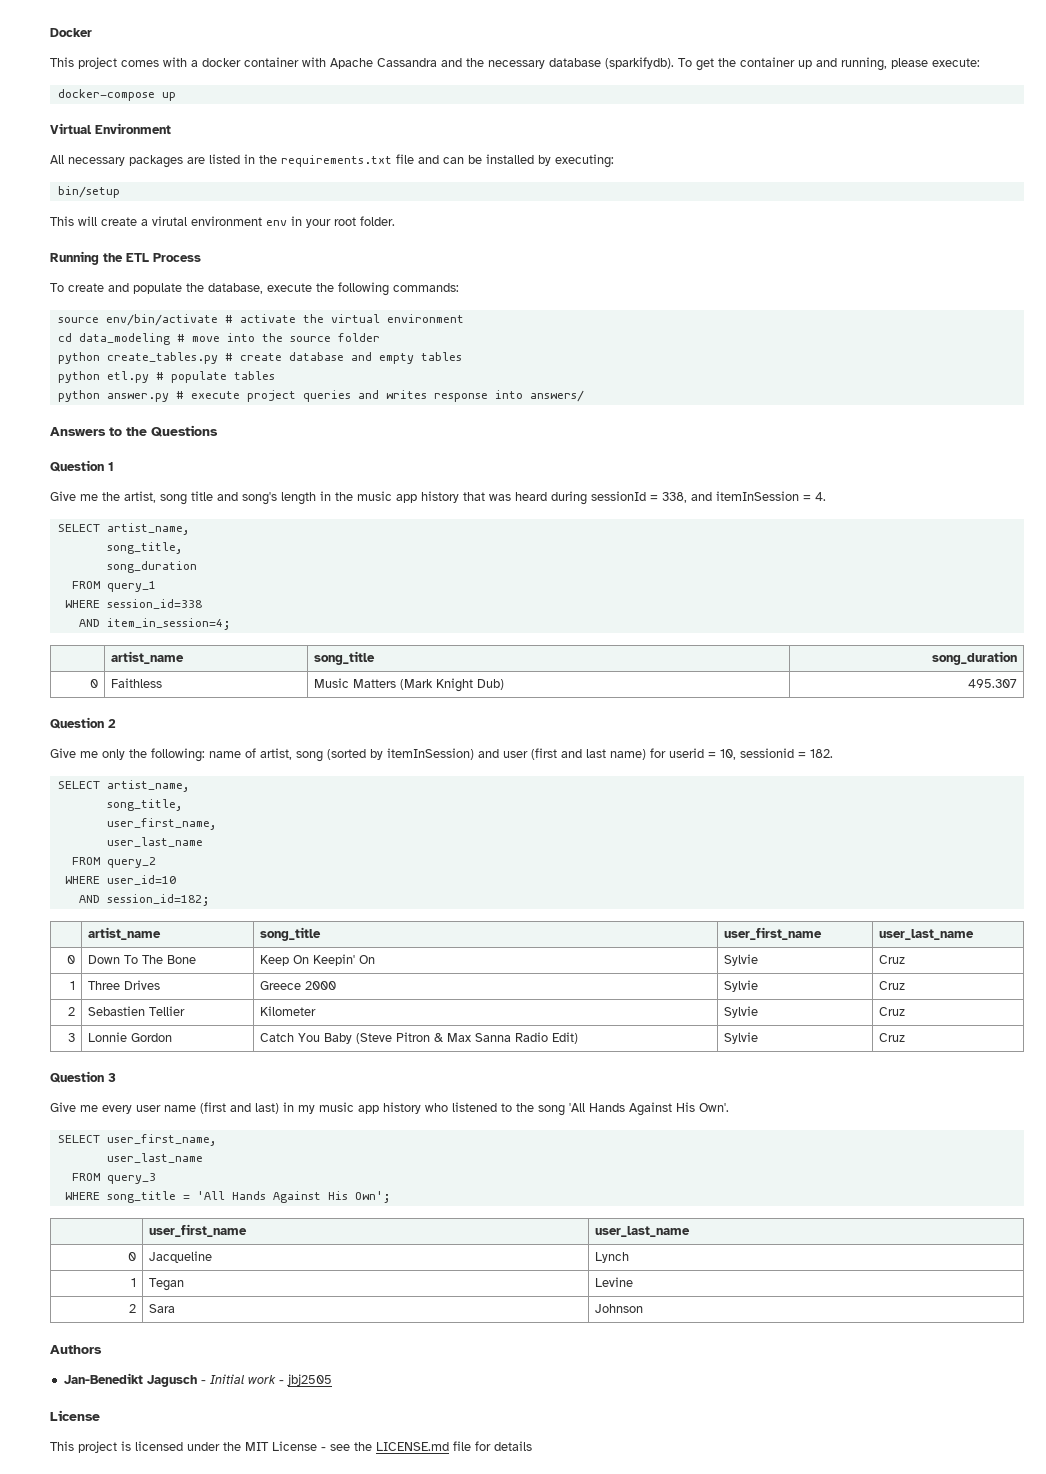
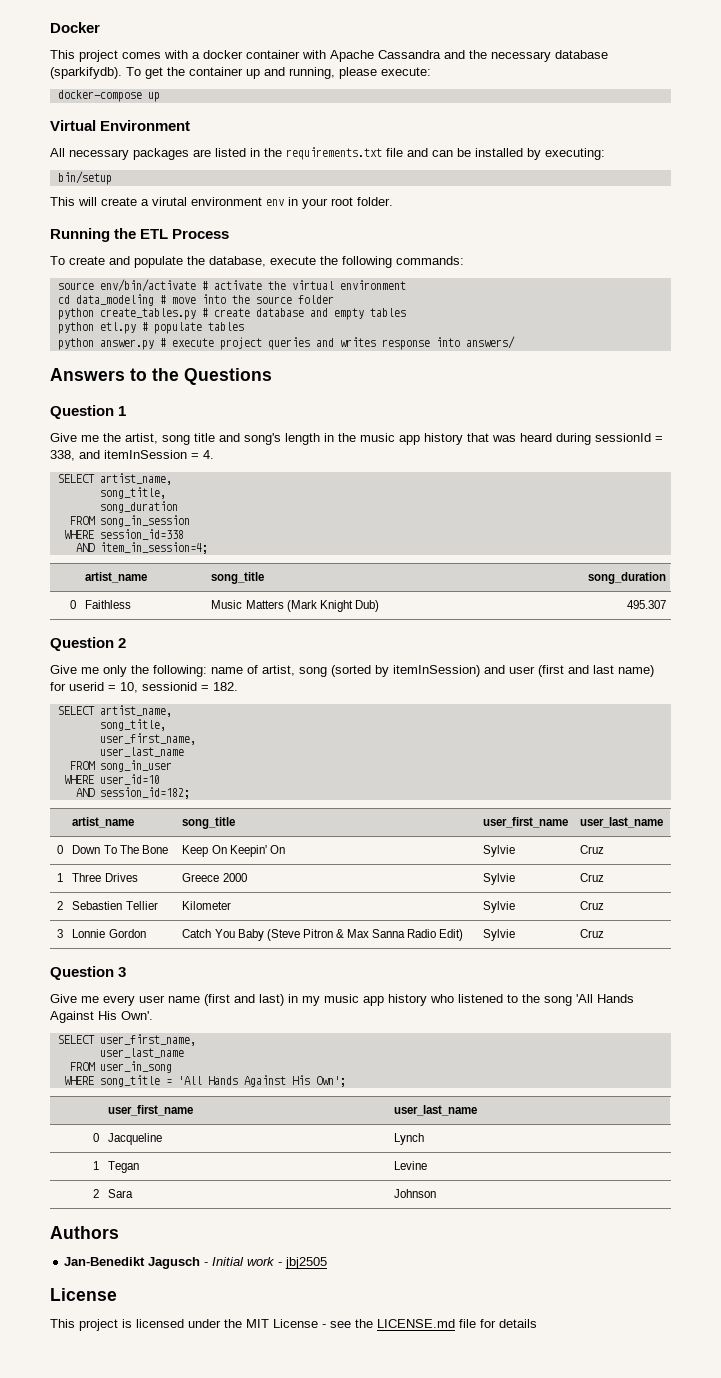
- FROM query_1
+ FROM song_in_session
- FROM query_2
+ FROM song_in_user
- FROM query_3
+ FROM user_in_song

